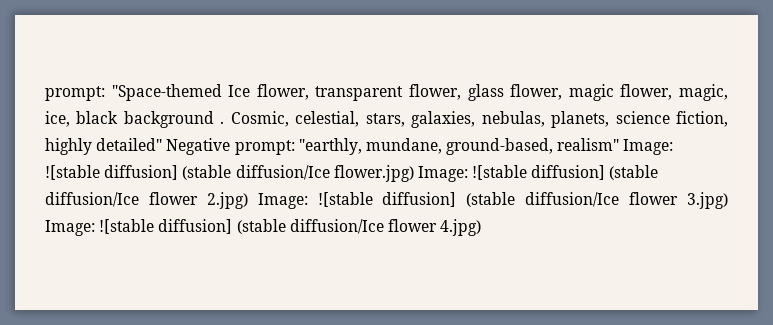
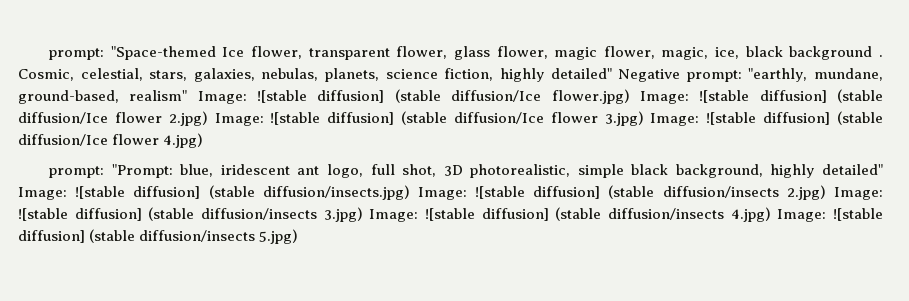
+ prompt: "Prompt: blue, iridescent ant logo, full shot, 3D photorealistic, simple black background, highly detailed" Image: ![stable diffusion] (stable diffusion/insects.jpg) Image: ![stable diffusion] (stable diffusion/insects 2.jpg) Image: ![stable diffusion] (stable diffusion/insects 3.jpg) Image: ![stable diffusion] (stable diffusion/insects 4.jpg) Image: ![stable diffusion] (stable diffusion/insects 5.jpg)

